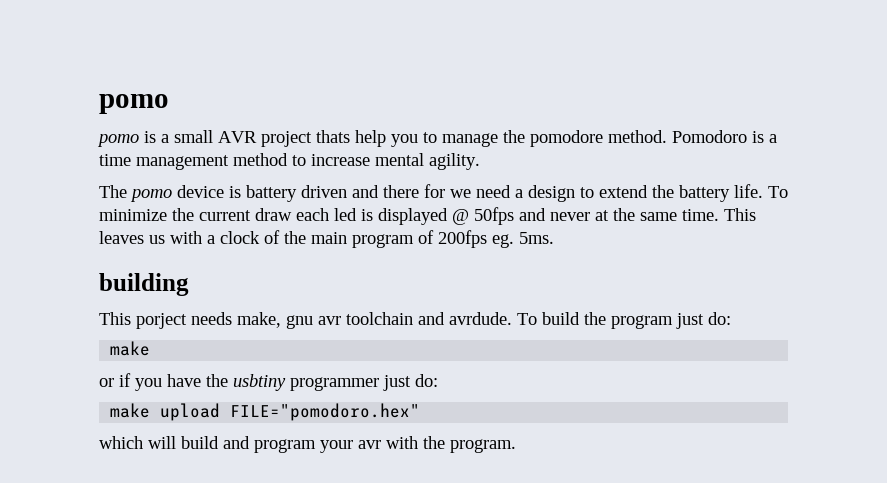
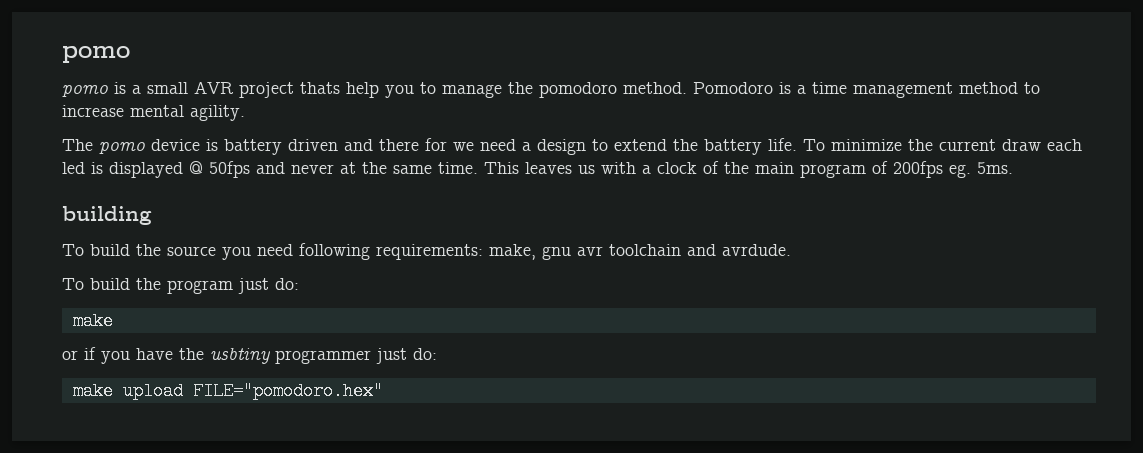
- pomo is a small AVR project thats help you to manage the pomodore method.
+ pomo is a small AVR project thats help you to manage the pomodoro method.
- This porject needs make, gnu avr toolchain and avrdude. To build the program just do:
+ To build the source you need following requirements: make, gnu avr toolchain and avrdude.
+ To build the program just do:
- which will build and program your avr with the program.

